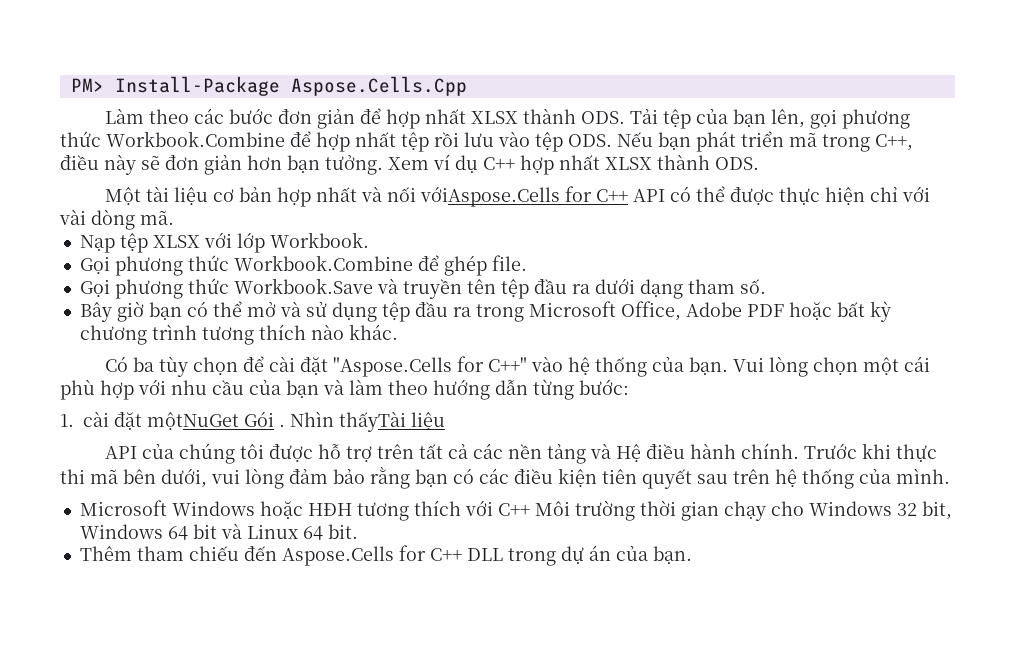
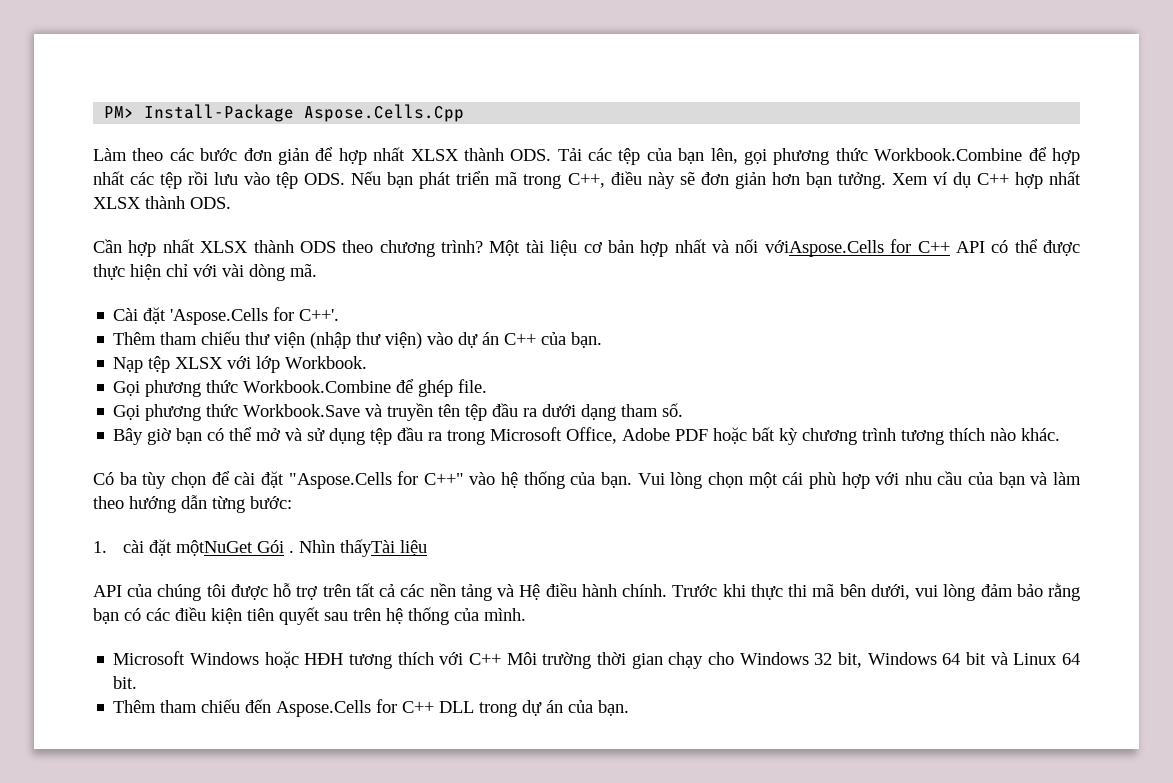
- Làm theo các bước đơn giản để hợp nhất XLSX thành ODS. Tải tệp của bạn lên, gọi phương thức Workbook.Combine để hợp nhất tệp rồi lưu vào tệp ODS. Nếu bạn phát triển mã trong C++, điều này sẽ đơn giản hơn bạn tưởng.
+ Làm theo các bước đơn giản để hợp nhất XLSX thành ODS. Tải các tệp của bạn lên, gọi phương thức Workbook.Combine để hợp nhất các tệp rồi lưu vào tệp ODS. Nếu bạn phát triển mã trong C++, điều này sẽ đơn giản hơn bạn tưởng.
+ Cần hợp nhất XLSX thành ODS theo chương trình?
+ Cài đặt 'Aspose.Cells for C++'.
+ Thêm tham chiếu thư viện (nhập thư viện) vào dự án C++ của bạn.

